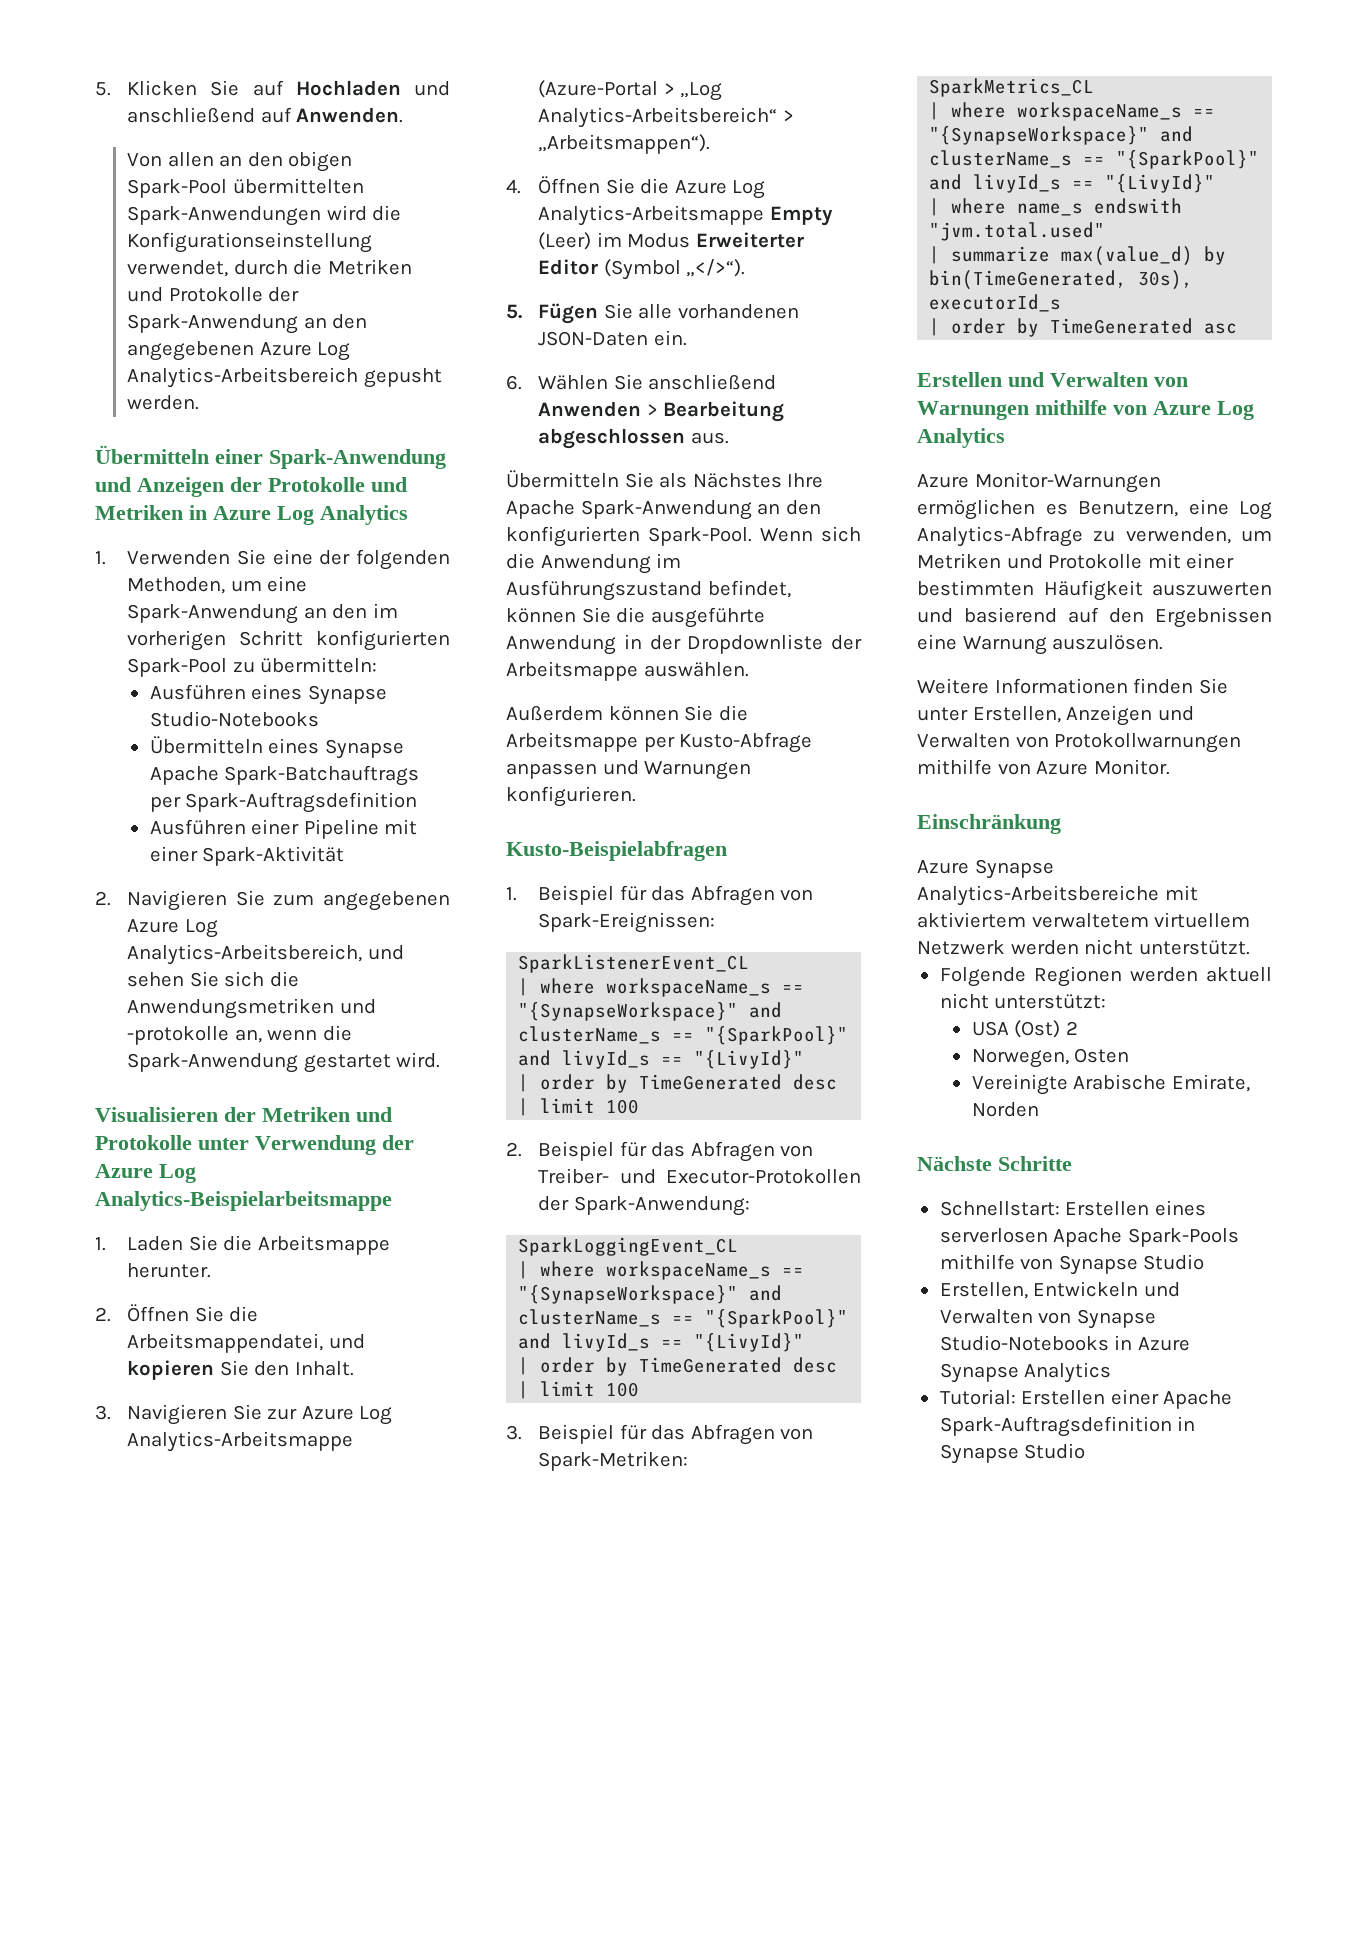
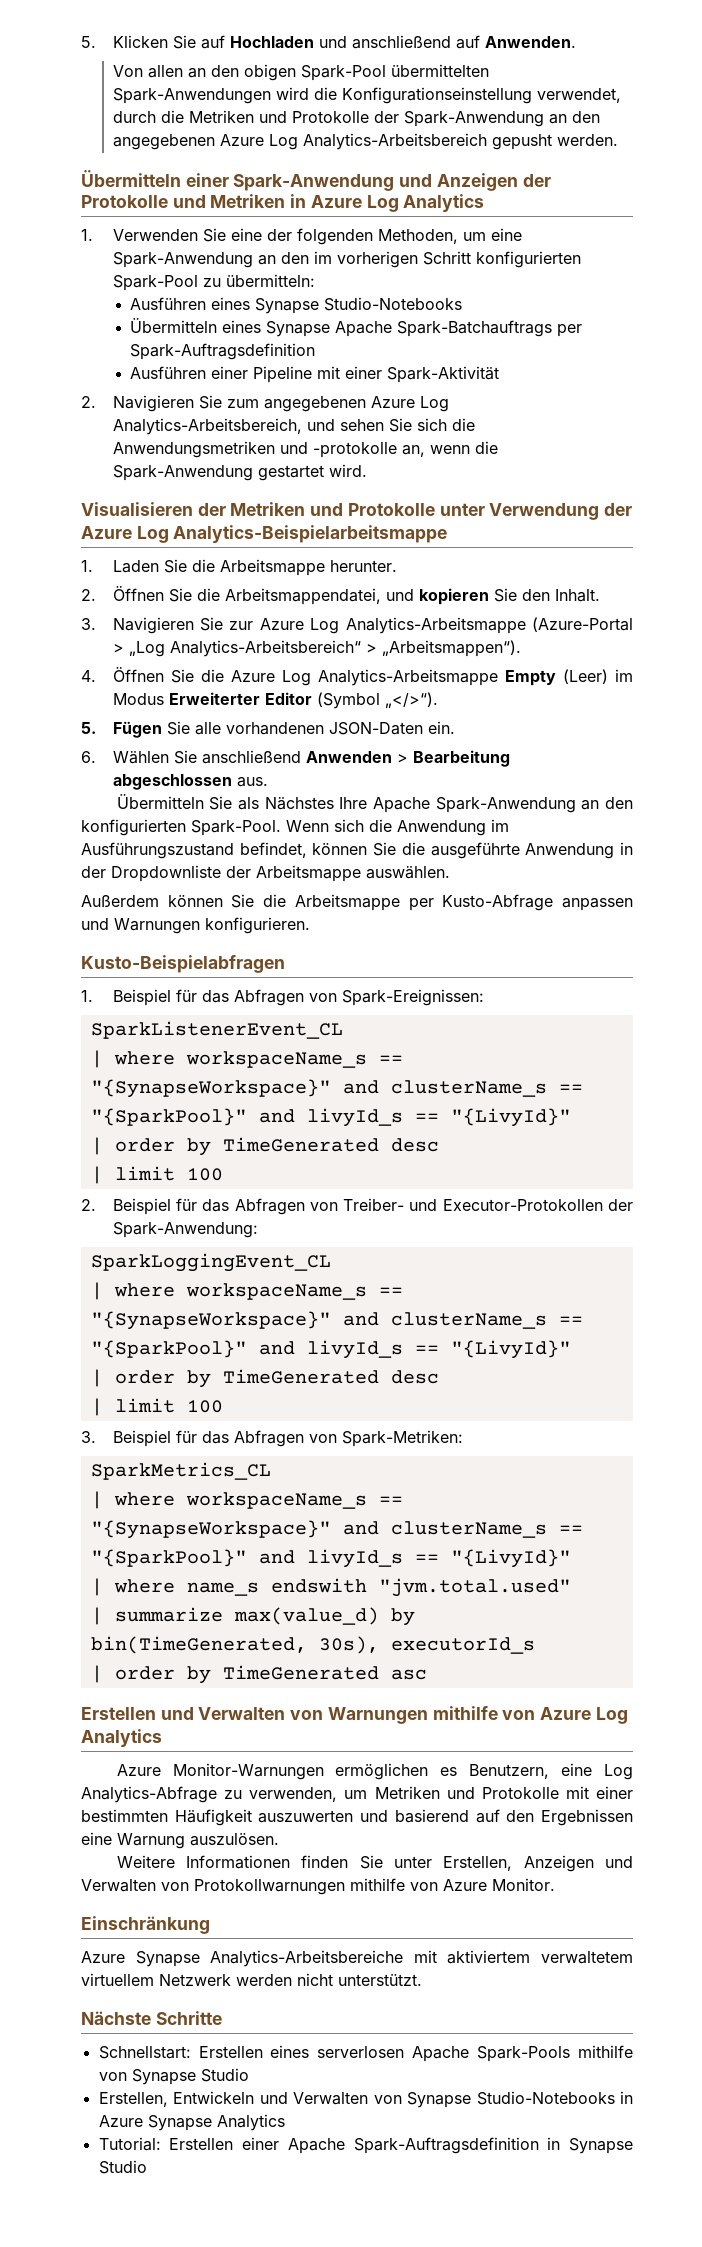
- Folgende Regionen werden aktuell nicht unterstützt:
- USA (Ost) 2
- Norwegen, Osten
- Vereinigte Arabische Emirate, Norden

